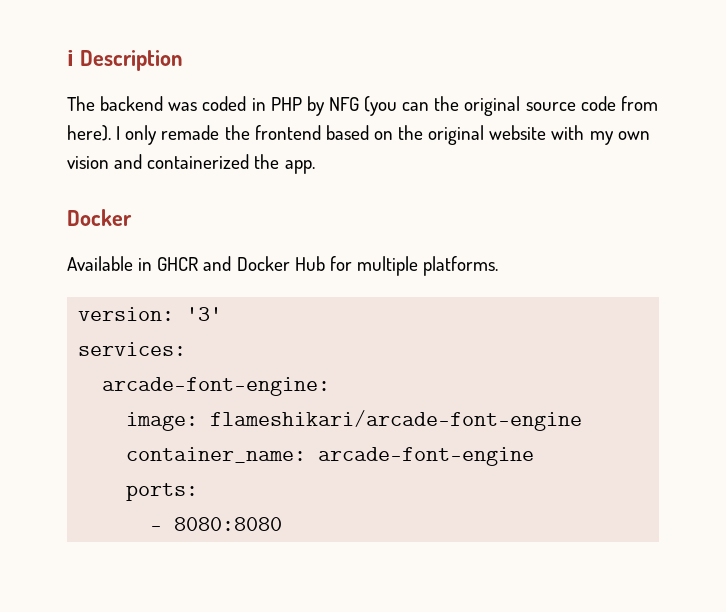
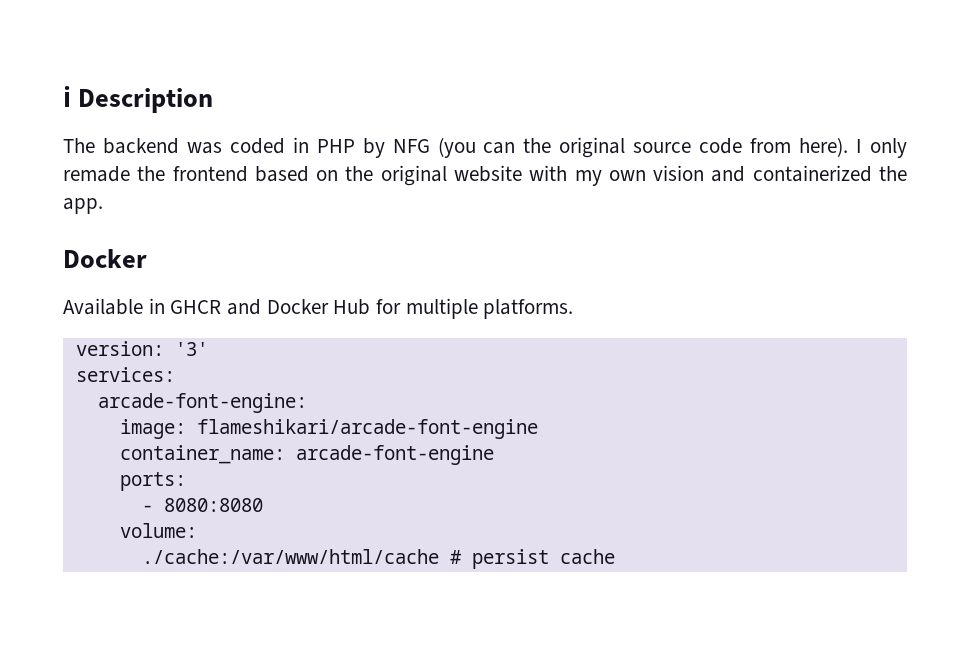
+ volume:
+ ./cache:/var/www/html/cache # persist cache

